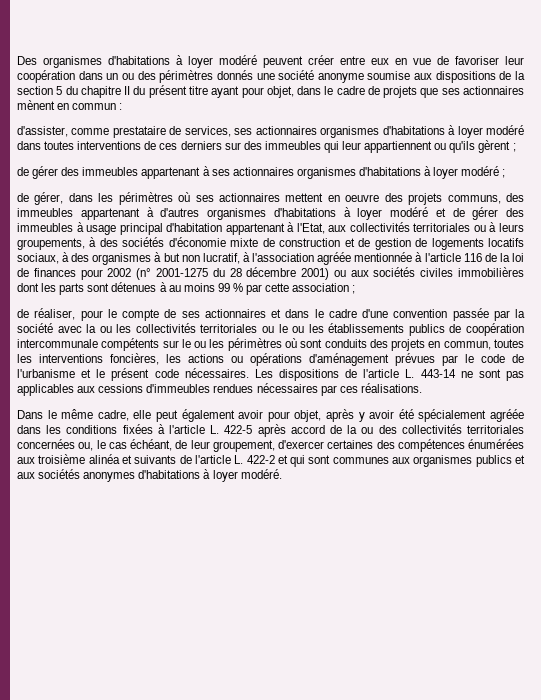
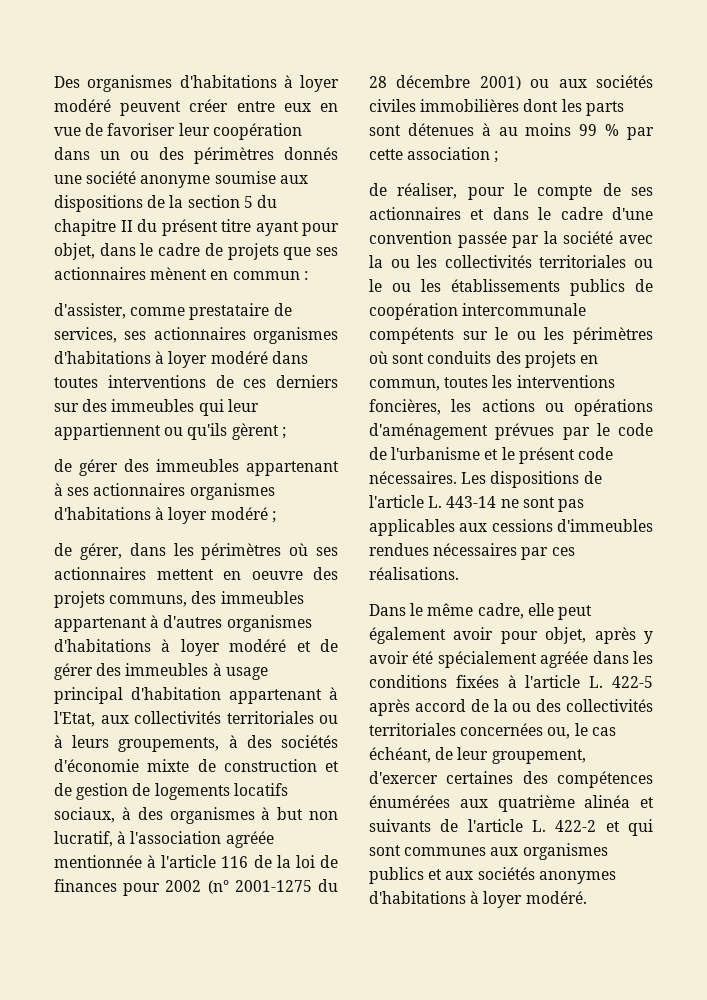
- Dans le même cadre, elle peut également avoir pour objet, après y avoir été spécialement agréée dans les conditions fixées à l'article L. 422-5 après accord de la ou des collectivités territoriales concernées ou, le cas échéant, de leur groupement, d'exercer certaines des compétences énumérées aux troisième alinéa et suivants de l'article L. 422-2 et qui sont communes aux organismes publics et aux sociétés anonymes d'habitations à loyer modéré.
+ Dans le même cadre, elle peut également avoir pour objet, après y avoir été spécialement agréée dans les conditions fixées à l'article L. 422-5 après accord de la ou des collectivités territoriales concernées ou, le cas échéant, de leur groupement, d'exercer certaines des compétences énumérées aux quatrième alinéa et suivants de l'article L. 422-2 et qui sont communes aux organismes publics et aux sociétés anonymes d'habitations à loyer modéré.

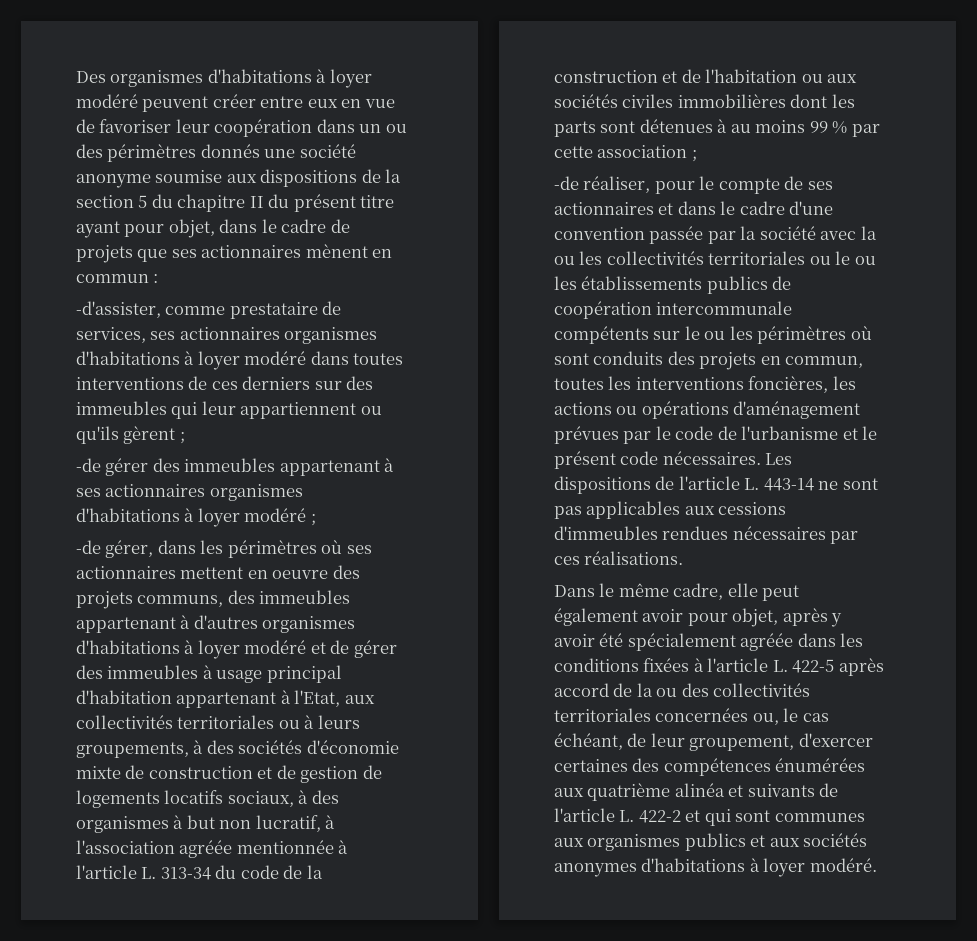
- d'assister, comme prestataire de services, ses actionnaires organismes d'habitations à loyer modéré dans toutes interventions de ces derniers sur des immeubles qui leur appartiennent ou qu'ils gèrent ;
+ -d'assister, comme prestataire de services, ses actionnaires organismes d'habitations à loyer modéré dans toutes interventions de ces derniers sur des immeubles qui leur appartiennent ou qu'ils gèrent ;
- de gérer des immeubles appartenant à ses actionnaires organismes d'habitations à loyer modéré ;
+ -de gérer des immeubles appartenant à ses actionnaires organismes d'habitations à loyer modéré ;
- de gérer, dans les périmètres où ses actionnaires mettent en oeuvre des projets communs, des immeubles appartenant à d'autres organismes d'habitations à loyer modéré et de gérer des immeubles à usage principal d'habitation appartenant à l'Etat, aux collectivités territoriales ou à leurs groupements, à des sociétés d'économie mixte de construction et de gestion de logements locatifs sociaux, à des organismes à but non lucratif, à l'association agréée mentionnée à l'article 116 de la loi de finances pour 2002 (n° 2001-1275 du 28 décembre 2001) ou aux sociétés civiles immobilières dont les parts sont détenues à au moins 99 % par cette association ;
+ -de gérer, dans les périmètres où ses actionnaires mettent en oeuvre des projets communs, des immeubles appartenant à d'autres organismes d'habitations à loyer modéré et de gérer des immeubles à usage principal d'habitation appartenant à l'Etat, aux collectivités territoriales ou à leurs groupements, à des sociétés d'économie mixte de construction et de gestion de logements locatifs sociaux, à des organismes à but non lucratif, à l'association agréée mentionnée à l'article L. 313-34 du code de la construction et de l'habitation ou aux sociétés civiles immobilières dont les parts sont détenues à au moins 99 % par cette association ;
- de réaliser, pour le compte de ses actionnaires et dans le cadre d'une convention passée par la société avec la ou les collectivités territoriales ou le ou les établissements publics de coopération intercommunale compétents sur le ou les périmètres où sont conduits des projets en commun, toutes les interventions foncières, les actions ou opérations d'aménagement prévues par le code de l'urbanisme et le présent code nécessaires.
+ -de réaliser, pour le compte de ses actionnaires et dans le cadre d'une convention passée par la société avec la ou les collectivités territoriales ou le ou les établissements publics de coopération intercommunale compétents sur le ou les périmètres où sont conduits des projets en commun, toutes les interventions foncières, les actions ou opérations d'aménagement prévues par le code de l'urbanisme et le présent code nécessaires.

